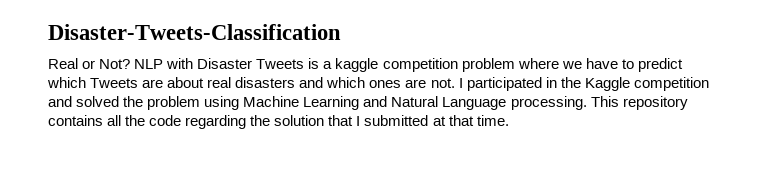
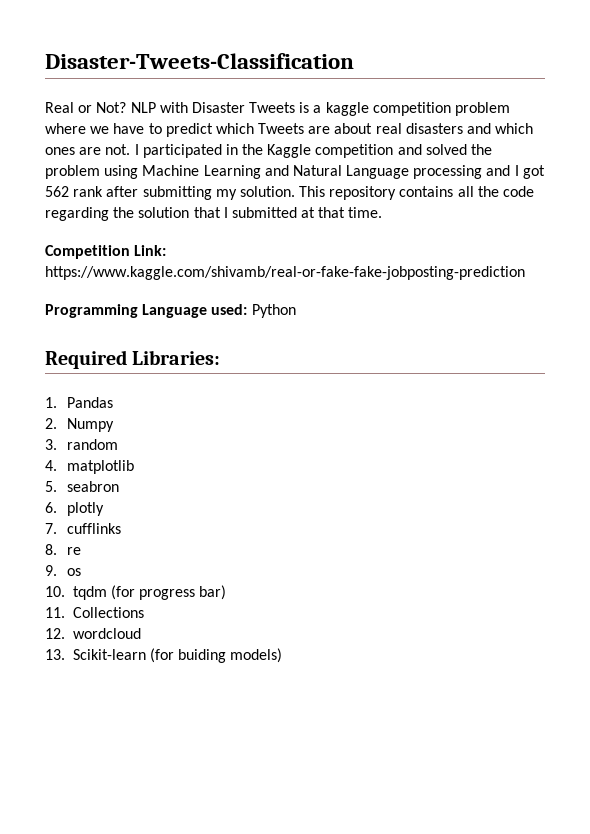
- I participated in the Kaggle competition and solved the problem using Machine Learning and Natural Language processing.
+ I participated in the Kaggle competition and solved the problem using Machine Learning and Natural Language processing and I got 562 rank after submitting my solution.
+ Competition Link: https://www.kaggle.com/shivamb/real-or-fake-fake-jobposting-prediction
+ Programming Language used: Python
+ Required Libraries:
+ 1. Pandas
+ 2. Numpy
+ 3. random
+ 4. matplotlib
+ 5. seabron
+ 6. plotly
+ 7. cufflinks
+ 8. re
+ 9. os
+ 10. tqdm (for progress bar)
+ 11. Collections
+ 12. wordcloud
+ 13. Scikit-learn (for buiding models)

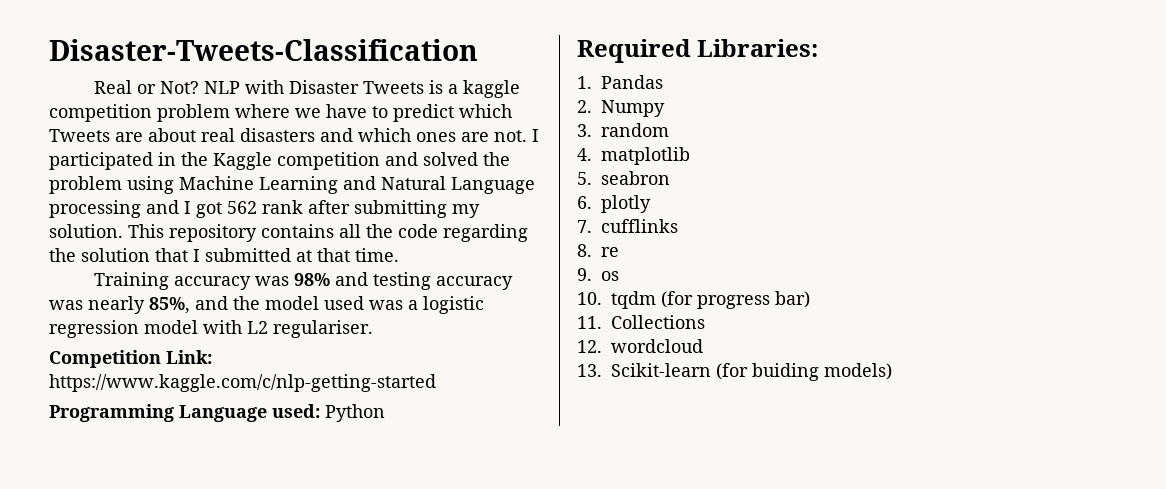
+ Training accuracy was 98% and testing accuracy was nearly 85%, and the model used was a logistic regression model with L2 regulariser.
- Competition Link: https://www.kaggle.com/shivamb/real-or-fake-fake-jobposting-prediction
+ Competition Link: https://www.kaggle.com/c/nlp-getting-started

